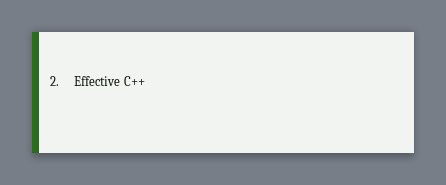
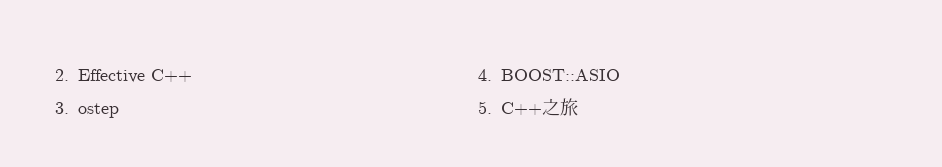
+ 3. ostep
+ 4. BOOST::ASIO
+ 5. C++之旅

